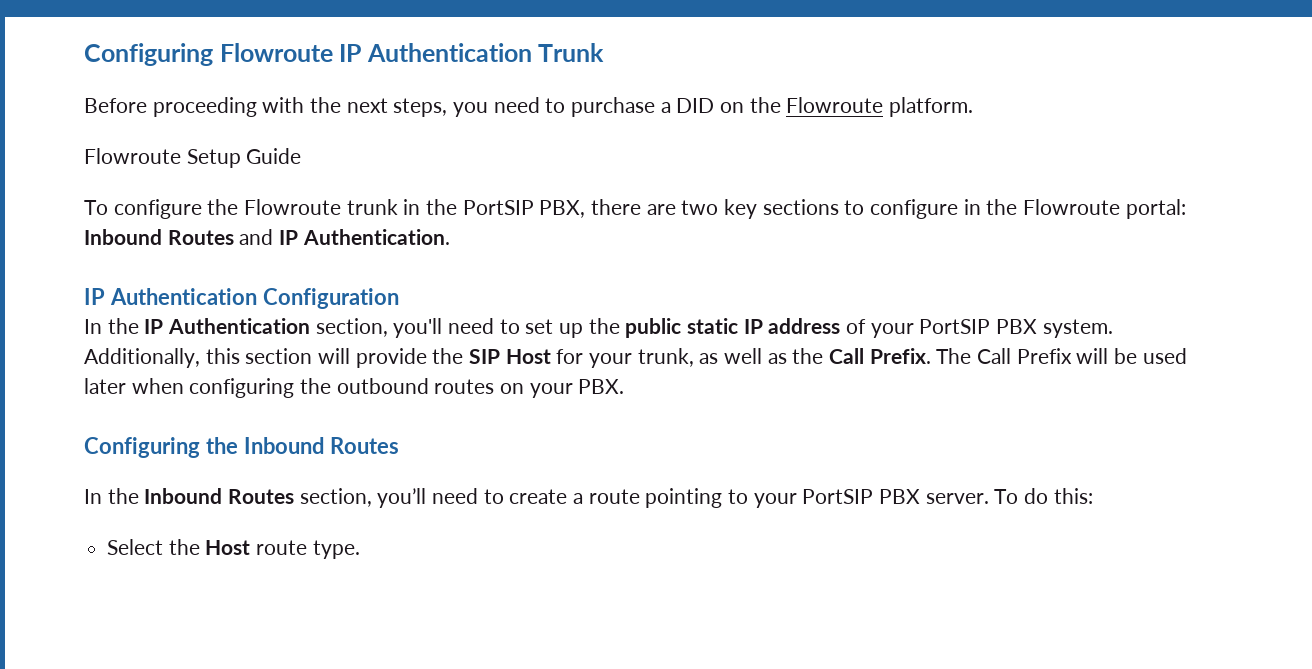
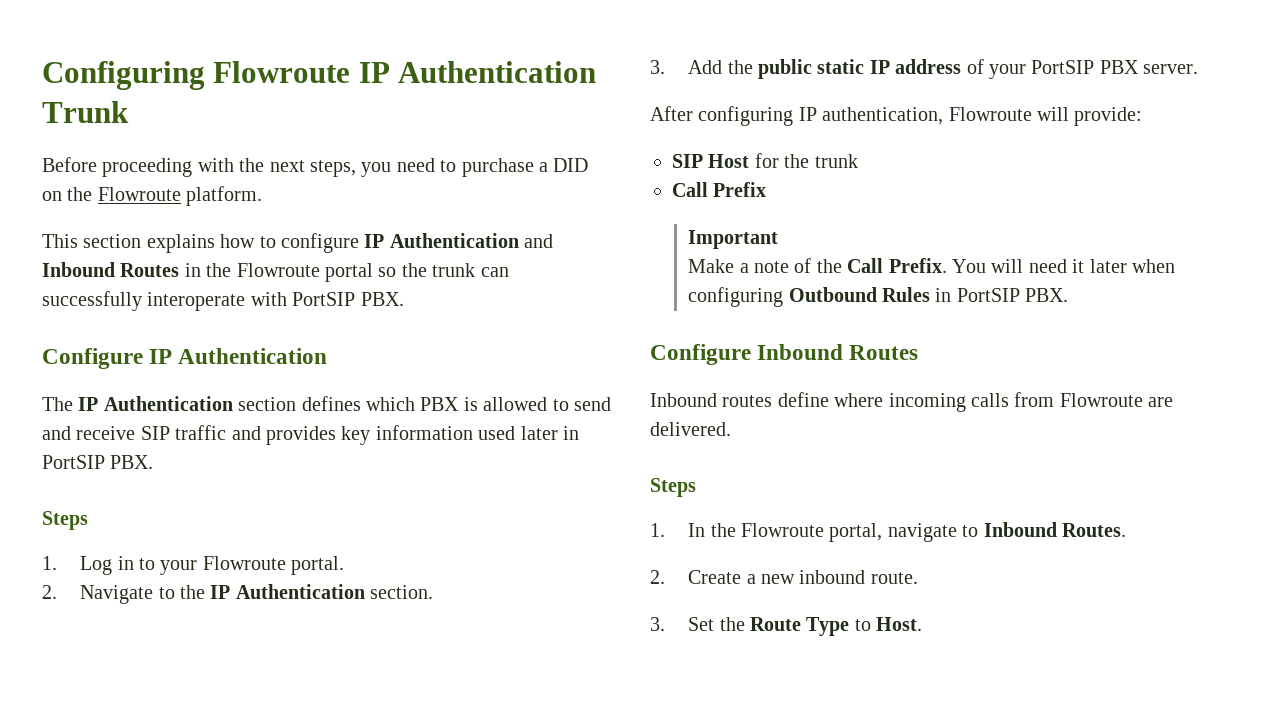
- Flowroute Setup Guide
- To configure the Flowroute trunk in the PortSIP PBX, there are two key sections to configure in the Flowroute portal: Inbound Routes and IP Authentication.
- IP Authentication Configuration
- In the IP Authentication section, you'll need to set up the public static IP address of your PortSIP PBX system. Additionally, this section will provide the SIP Host for your trunk, as well as the Call Prefix. The Call Prefix will be used later when configuring the outbound routes on your PBX.
- Configuring the Inbound Routes
+ This section explains how to configure IP Authentication and Inbound Routes in the Flowroute portal so the trunk can successfully interoperate with PortSIP PBX.
+ Configure IP Authentication
+ The IP Authentication section defines which PBX is allowed to send and receive SIP traffic and provides key information used later in PortSIP PBX.
+ Steps
+ 1. Log in to your Flowroute portal.
+ 2. Navigate to the IP Authentication section.
+ 3. Add the public static IP address of your PortSIP PBX server.
+ After configuring IP authentication, Flowroute will provide:
+ SIP Host for the trunk
+ Call Prefix
+ Important
+ Make a note of the Call Prefix. You will need it later when configuring Outbound Rules in PortSIP PBX.
+ Configure Inbound Routes
- In the Inbound Routes section, you’ll need to create a route pointing to your PortSIP PBX server. To do this:
- Select the Host route type.
+ Inbound routes define where incoming calls from Flowroute are delivered.
+ Steps
+ 1. In the Flowroute portal, navigate to Inbound Routes.
+ 2. Create a new inbound route.
+ 3. Set the Route Type to Host.

